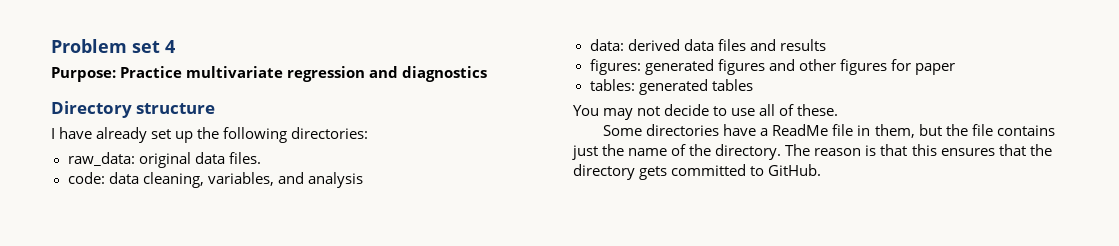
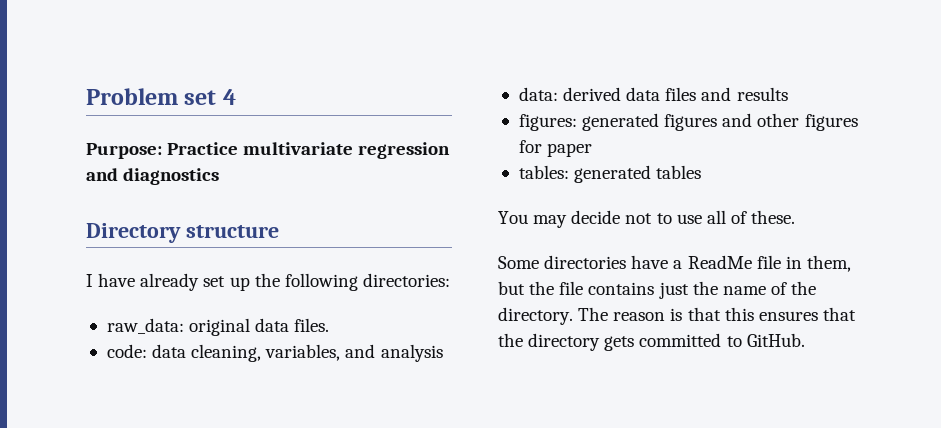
- You may not decide to use all of these.
+ You may decide not to use all of these.

